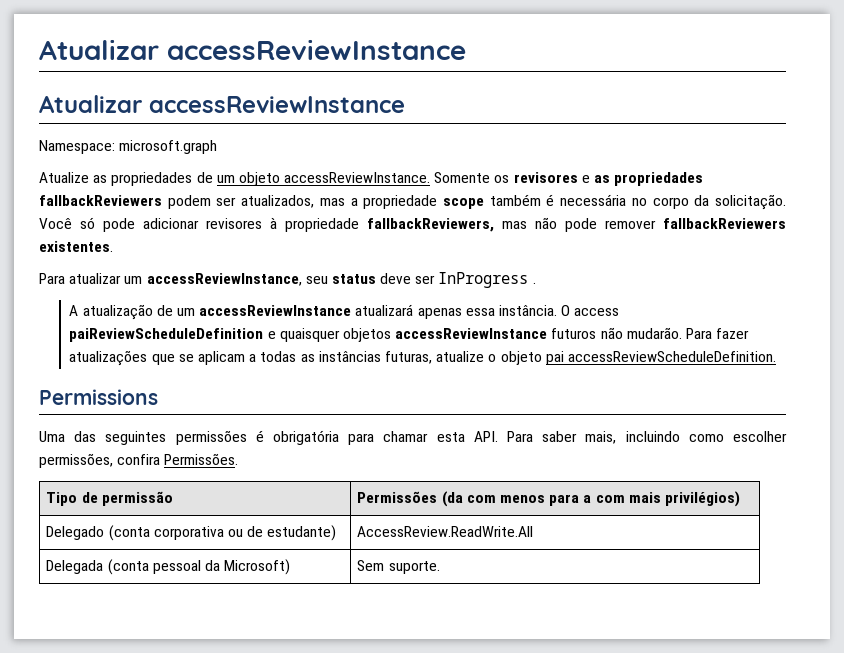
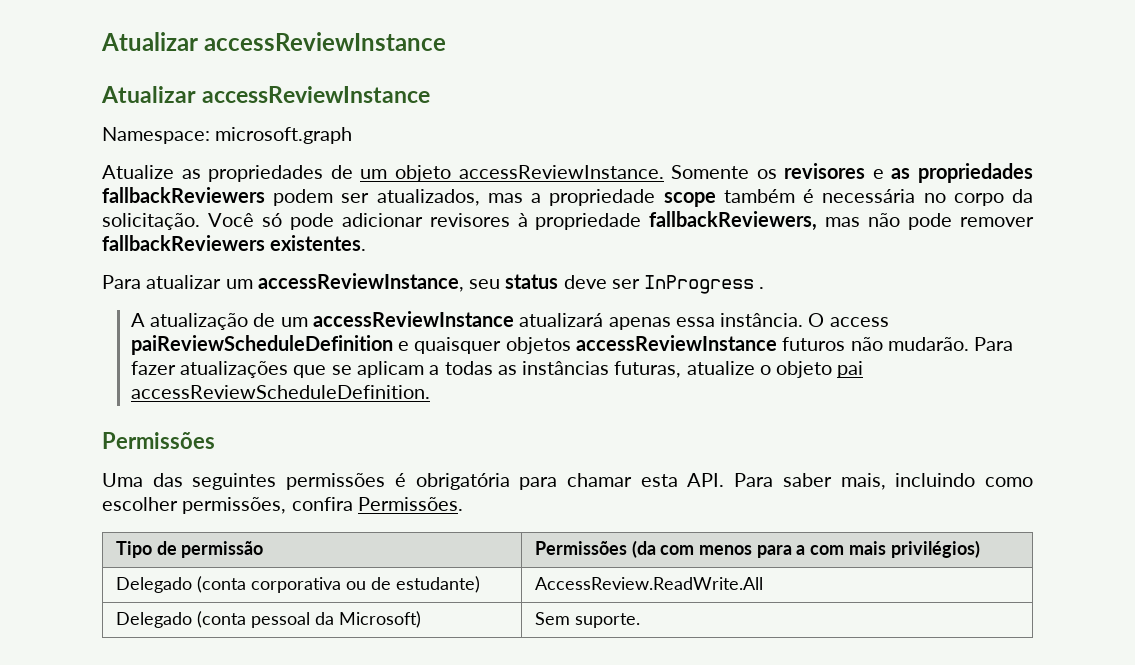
  Para fazer atualizações que se aplicam a todas as instâncias futuras, atualize o objeto pai accessReviewScheduleDefinition.
- Permissions
+ Permissões
- Delegada (conta pessoal da Microsoft) | Sem suporte.
+ Delegado (conta pessoal da Microsoft) | Sem suporte.

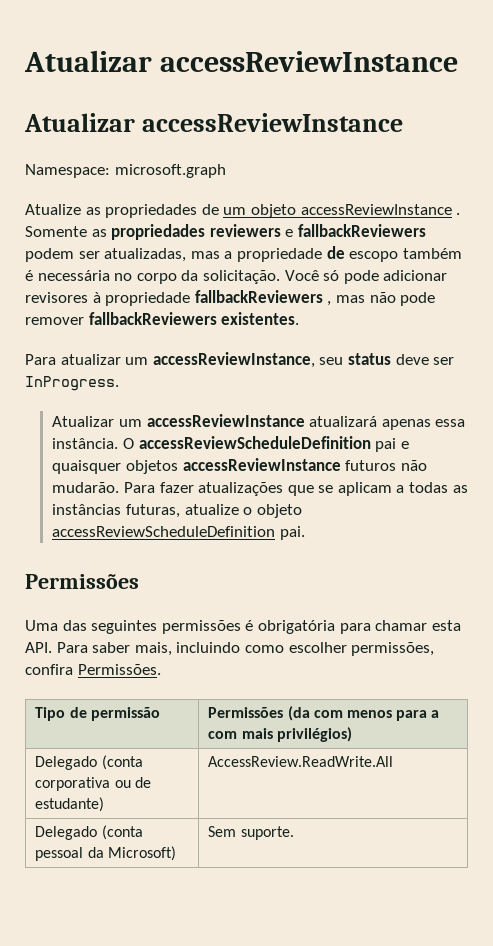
- Atualize as propriedades de um objeto accessReviewInstance. Somente os revisores e as propriedades fallbackReviewers podem ser atualizados, mas a propriedade scope também é necessária no corpo da solicitação.
+ Atualize as propriedades de um objeto accessReviewInstance . Somente as propriedades reviewers e fallbackReviewers podem ser atualizadas, mas a propriedade de escopo também é necessária no corpo da solicitação.
- Você só pode adicionar revisores à propriedade fallbackReviewers, mas não pode remover fallbackReviewers existentes.
+ Você só pode adicionar revisores à propriedade fallbackReviewers , mas não pode remover fallbackReviewers existentes.
- Para atualizar um accessReviewInstance, seu status deve ser InProgress .
- A atualização de um accessReviewInstance atualizará apenas essa instância.
+ Para atualizar um accessReviewInstance, seu status deve ser InProgress.
+ Atualizar um accessReviewInstance atualizará apenas essa instância.
- O access paiReviewScheduleDefinition e quaisquer objetos accessReviewInstance futuros não mudarão.
+ O accessReviewScheduleDefinition pai e quaisquer objetos accessReviewInstance futuros não mudarão.
- Para fazer atualizações que se aplicam a todas as instâncias futuras, atualize o objeto pai accessReviewScheduleDefinition.
+ Para fazer atualizações que se aplicam a todas as instâncias futuras, atualize o objeto accessReviewScheduleDefinition pai.

